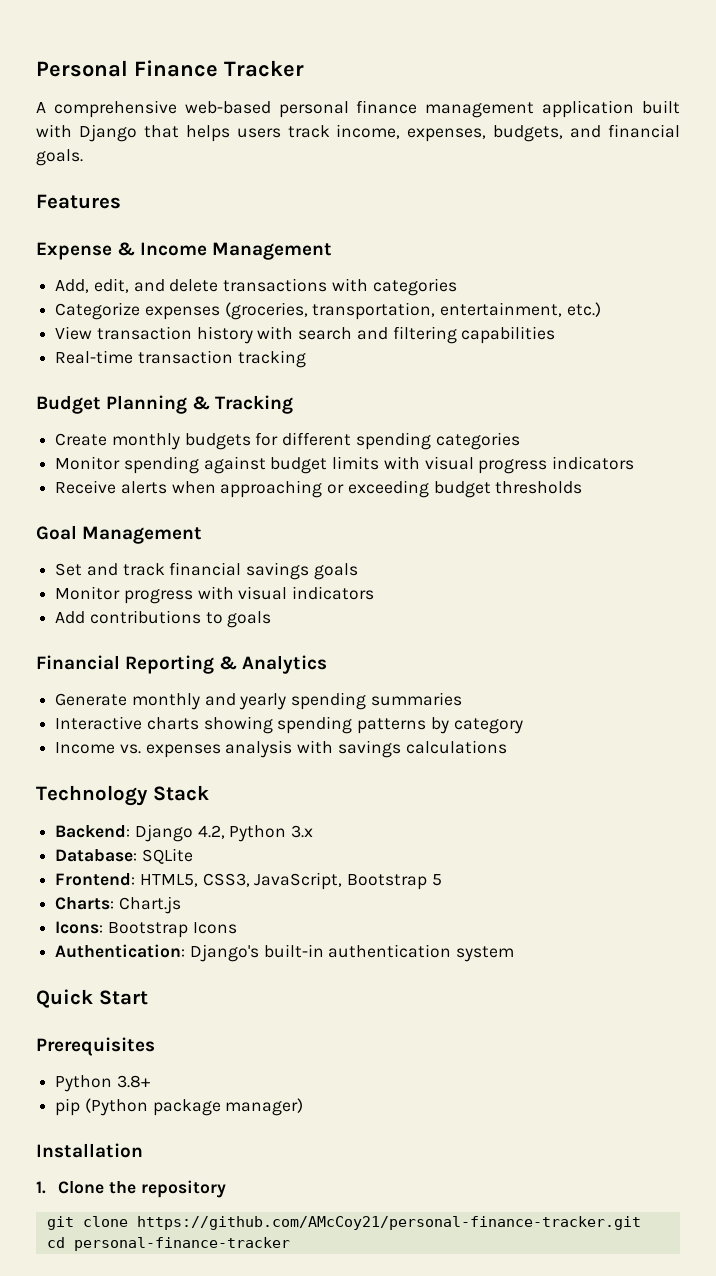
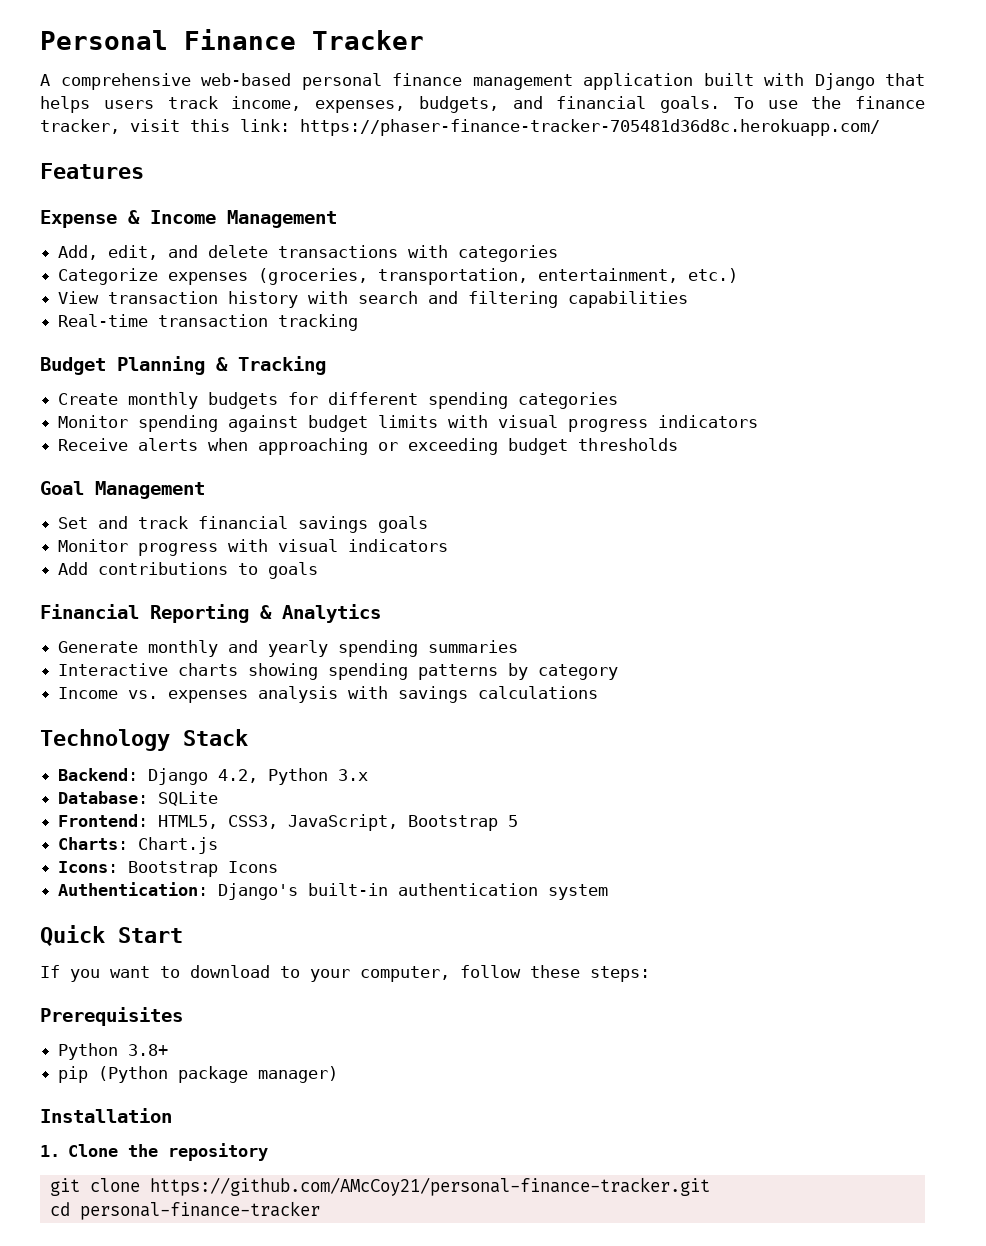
+ To use the finance tracker, visit this link: https://phaser-finance-tracker-705481d36d8c.herokuapp.com/
+ If you want to download to your computer, follow these steps:

